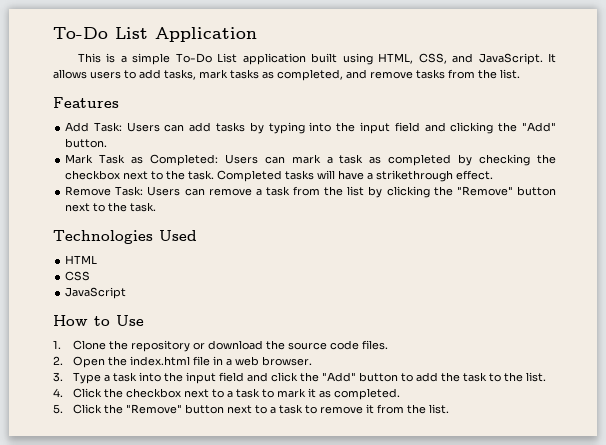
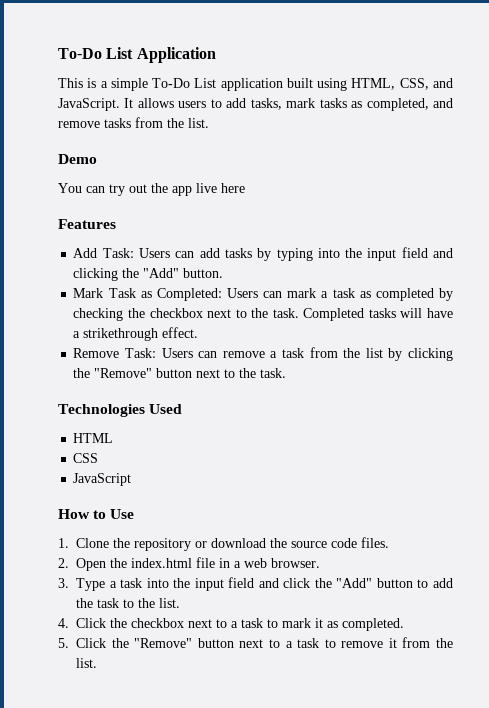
+ Demo
+ You can try out the app live here

